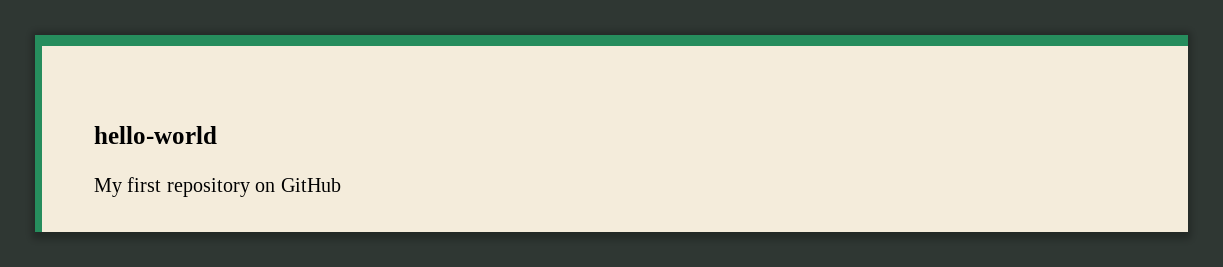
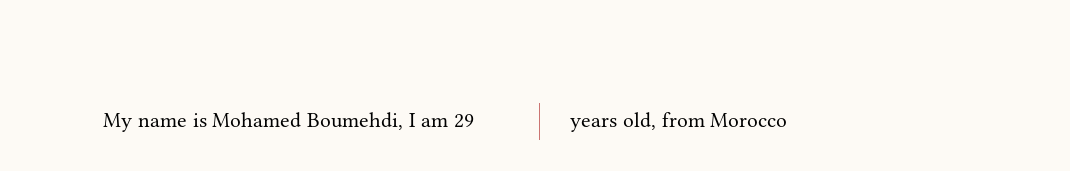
- hello-world
- My first repository on GitHub
+ My name is Mohamed Boumehdi, I am 29 years old, from Morocco

